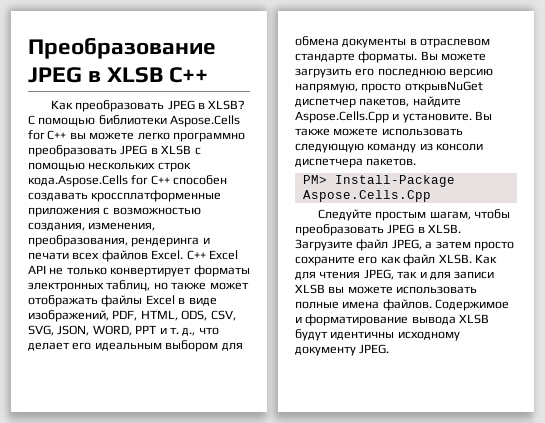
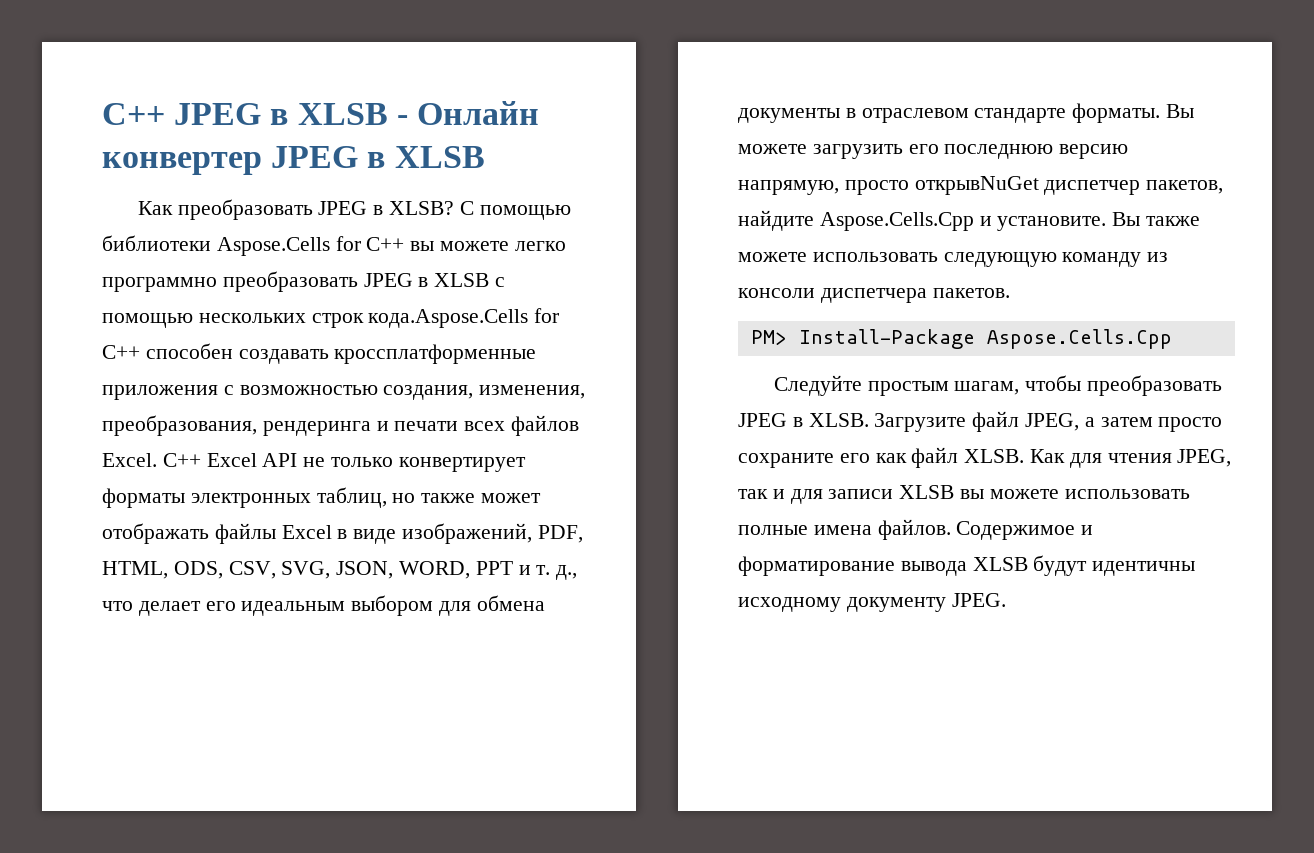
- Преобразование JPEG в XLSB C++
+ C++ JPEG в XLSB - Онлайн конвертер JPEG в XLSB

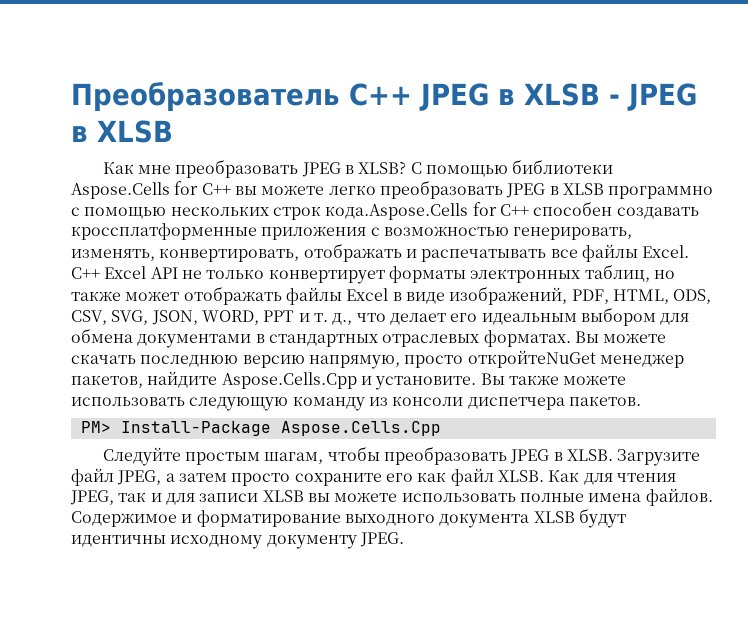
- C++ JPEG в XLSB - Онлайн конвертер JPEG в XLSB
+ Преобразователь C++ JPEG в XLSB - JPEG в XLSB
- Как преобразовать JPEG в XLSB?
+ Как мне преобразовать JPEG в XLSB?
- С помощью библиотеки Aspose.Cells for C++ вы можете легко программно преобразовать JPEG в XLSB с помощью нескольких строк кода.Aspose.Cells for C++ способен создавать кроссплатформенные приложения с возможностью создания, изменения, преобразования, рендеринга и печати всех файлов Excel.
+ С помощью библиотеки Aspose.Cells for C++ вы можете легко преобразовать JPEG в XLSB программно с помощью нескольких строк кода.Aspose.Cells for C++ способен создавать кроссплатформенные приложения с возможностью генерировать, изменять, конвертировать, отображать и распечатывать все файлы Excel.
- C++ Excel API не только конвертирует форматы электронных таблиц, но также может отображать файлы Excel в виде изображений, PDF, HTML, ODS, CSV, SVG, JSON, WORD, PPT и т. д., что делает его идеальным выбором для обмена документы в отраслевом стандарте форматы. Вы можете загрузить его последнюю версию напрямую, просто открывNuGet диспетчер пакетов, найдите Aspose.Cells.Cpp и установите.
+ C++ Excel API не только конвертирует форматы электронных таблиц, но также может отображать файлы Excel в виде изображений, PDF, HTML, ODS, CSV, SVG, JSON, WORD, PPT и т. д., что делает его идеальным выбором для обмена документами в стандартных отраслевых форматах. Вы можете скачать последнюю версию напрямую, просто откройтеNuGet менеджер пакетов, найдите Aspose.Cells.Cpp и установите.
- Содержимое и форматирование вывода XLSB будут идентичны исходному документу JPEG.
+ Содержимое и форматирование выходного документа XLSB будут идентичны исходному документу JPEG.

